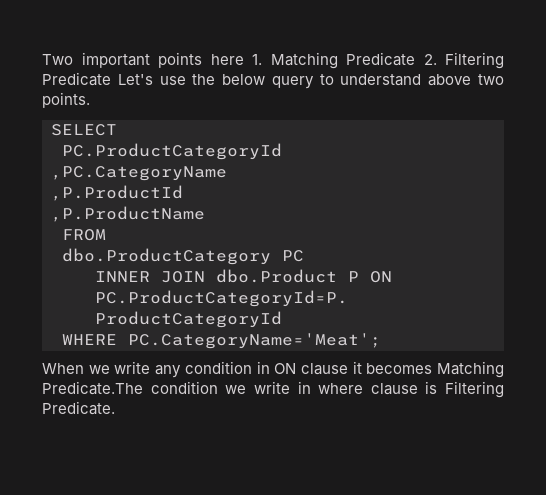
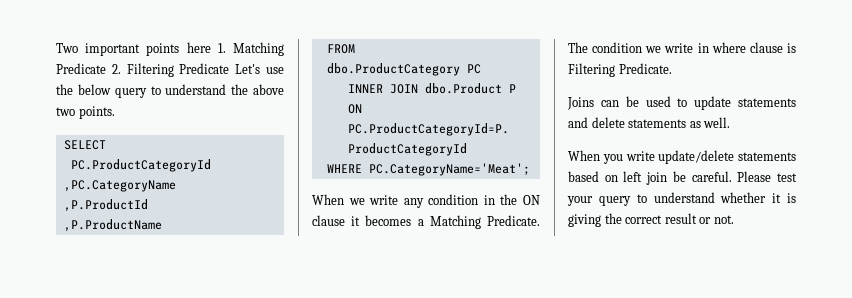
- Two important points here 1. Matching Predicate 2. Filtering Predicate Let's use the below query to understand above two points.
+ Two important points here 1. Matching Predicate 2. Filtering Predicate Let's use the below query to understand the above two points.
- When we write any condition in ON clause it becomes Matching Predicate.The condition we write in where clause is Filtering Predicate.
+ When we write any condition in the ON clause it becomes a Matching Predicate. The condition we write in where clause is Filtering Predicate.
+ Joins can be used to update statements and delete statements as well.
+ When you write update/delete statements based on left join be careful. Please test your query to understand whether it is giving the correct result or not.

